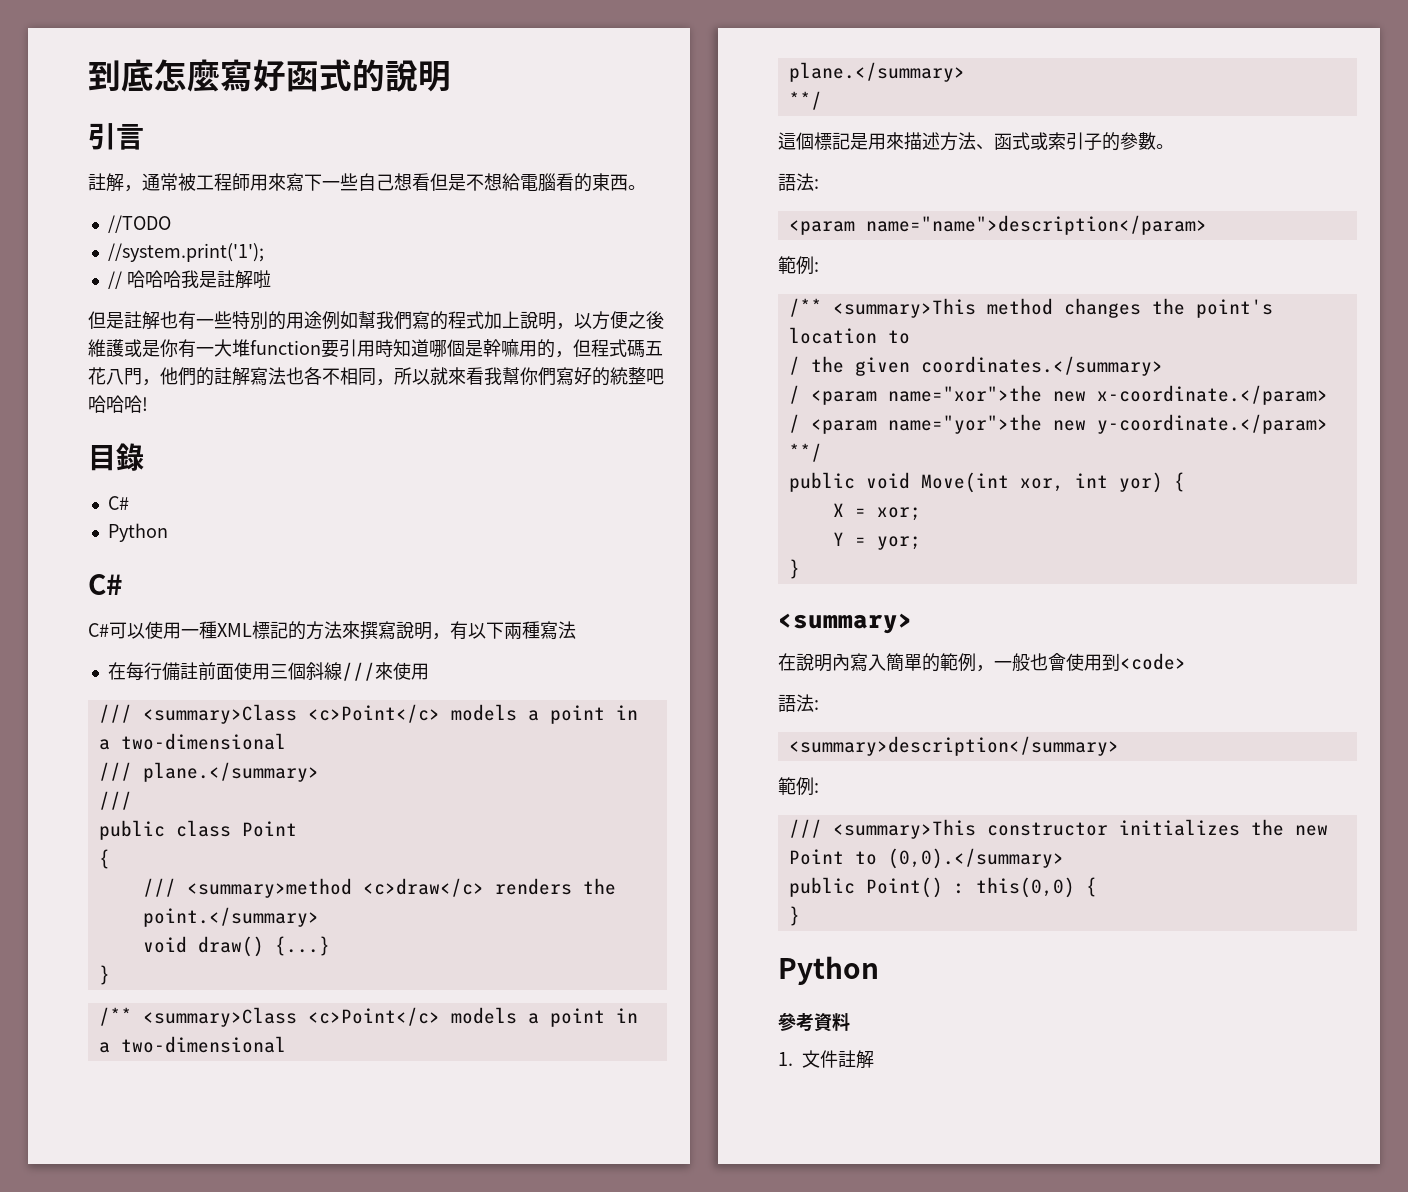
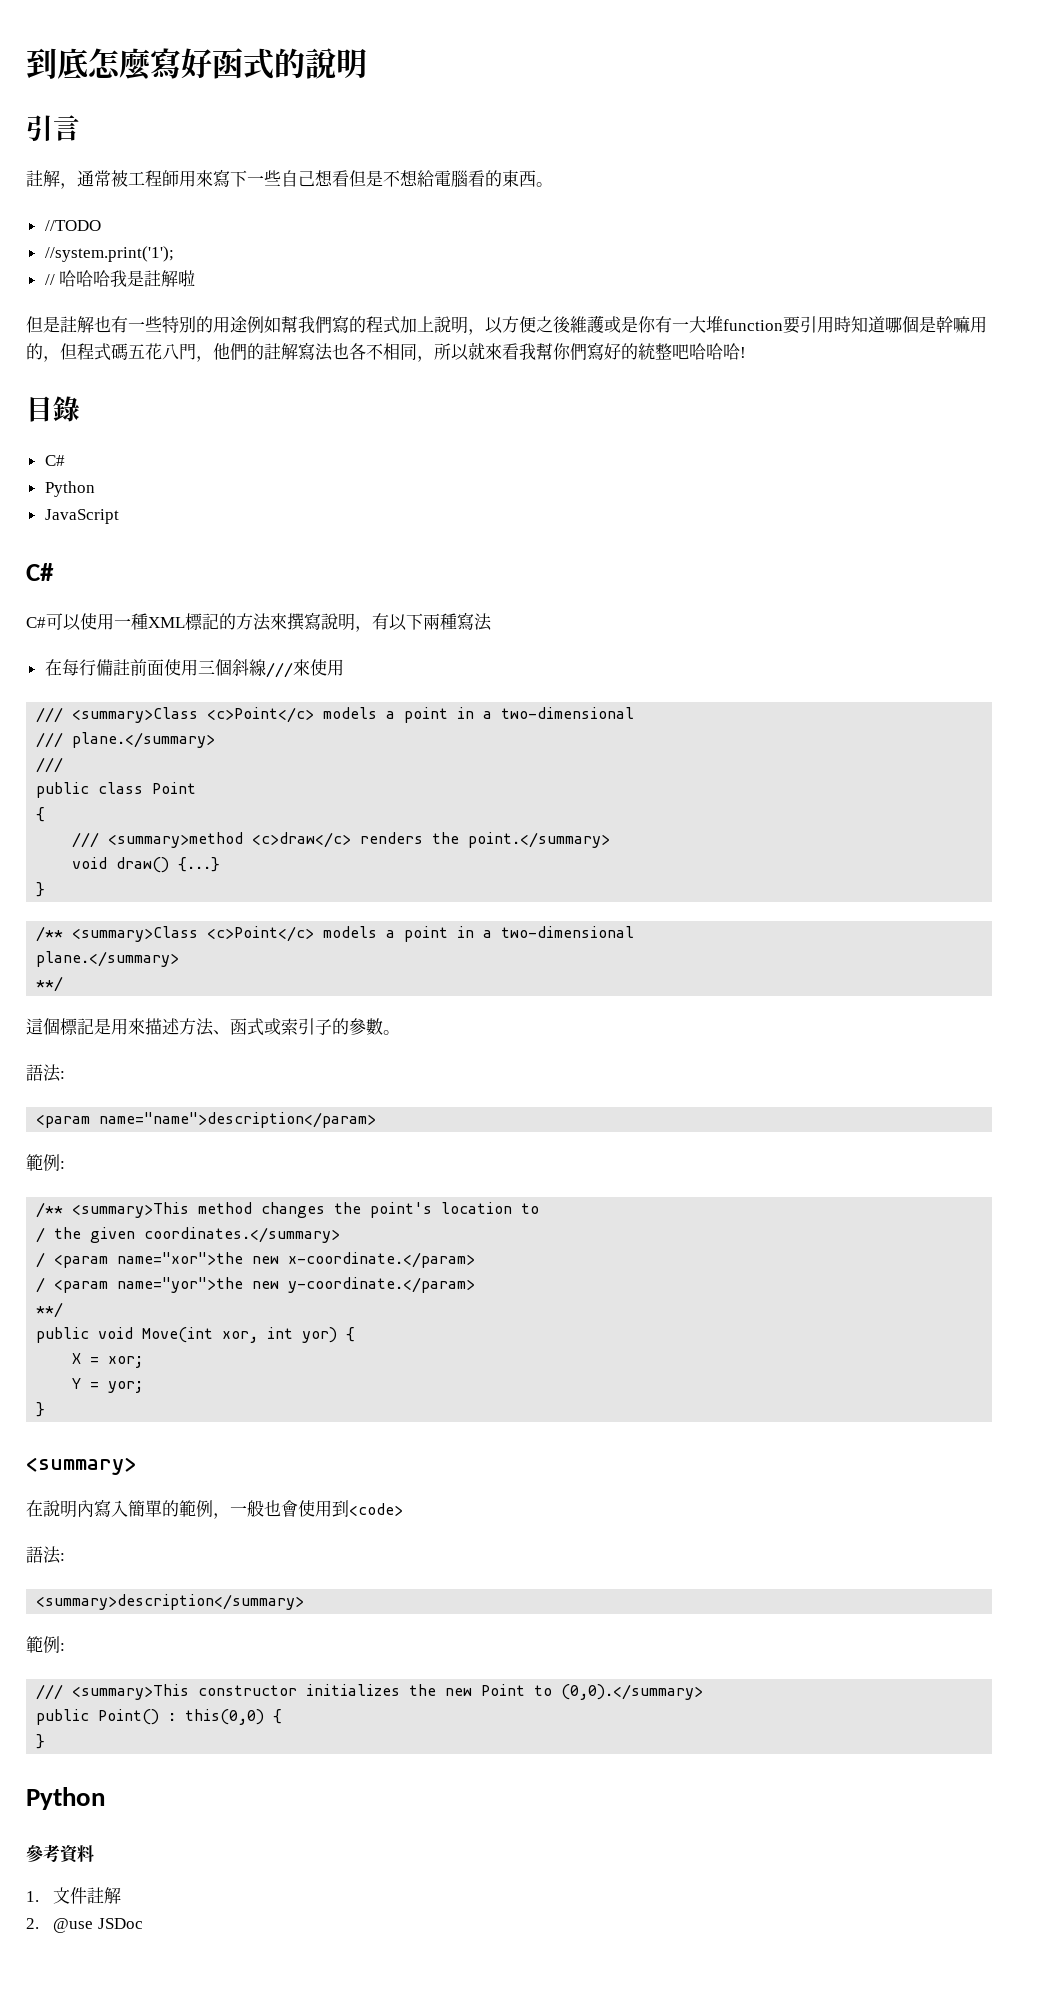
+ JavaScript
+ 2. @use JSDoc

